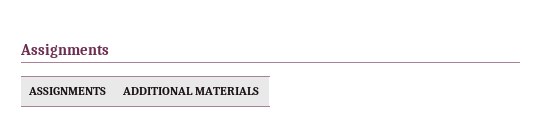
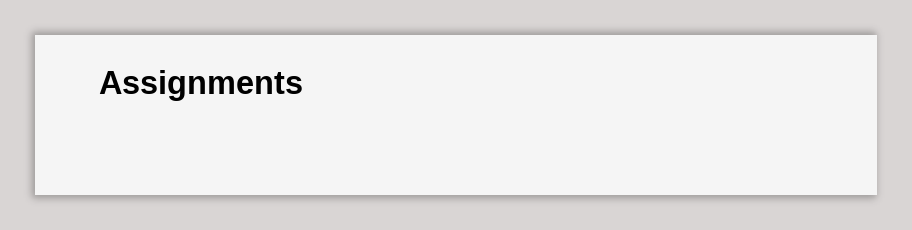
- ASSIGNMENTS | ADDITIONAL MATERIALS

